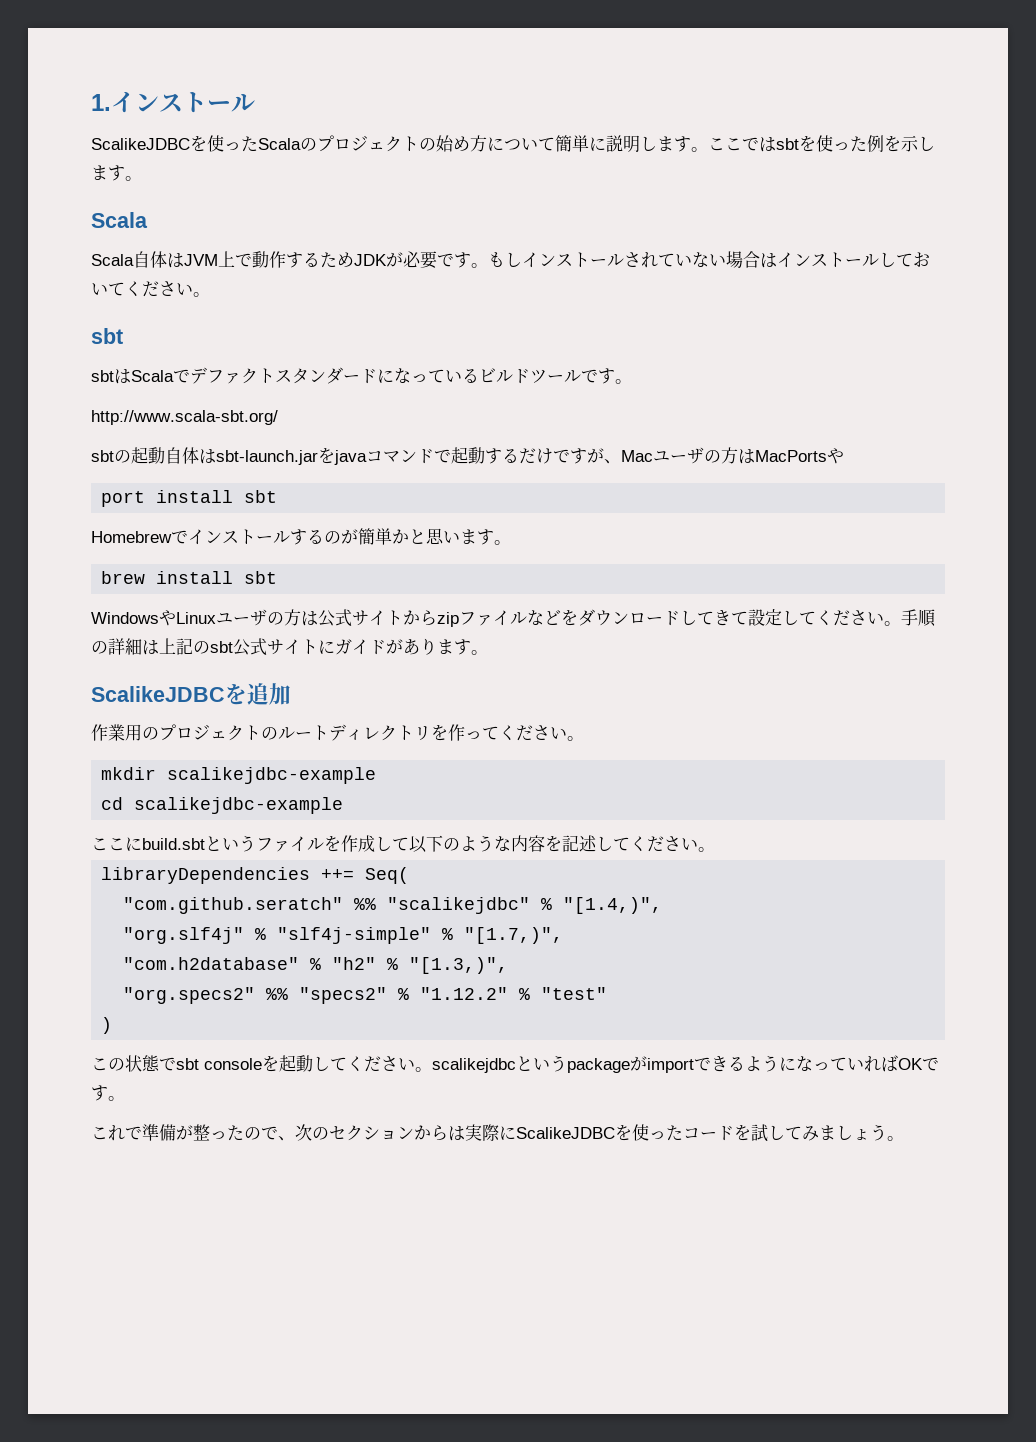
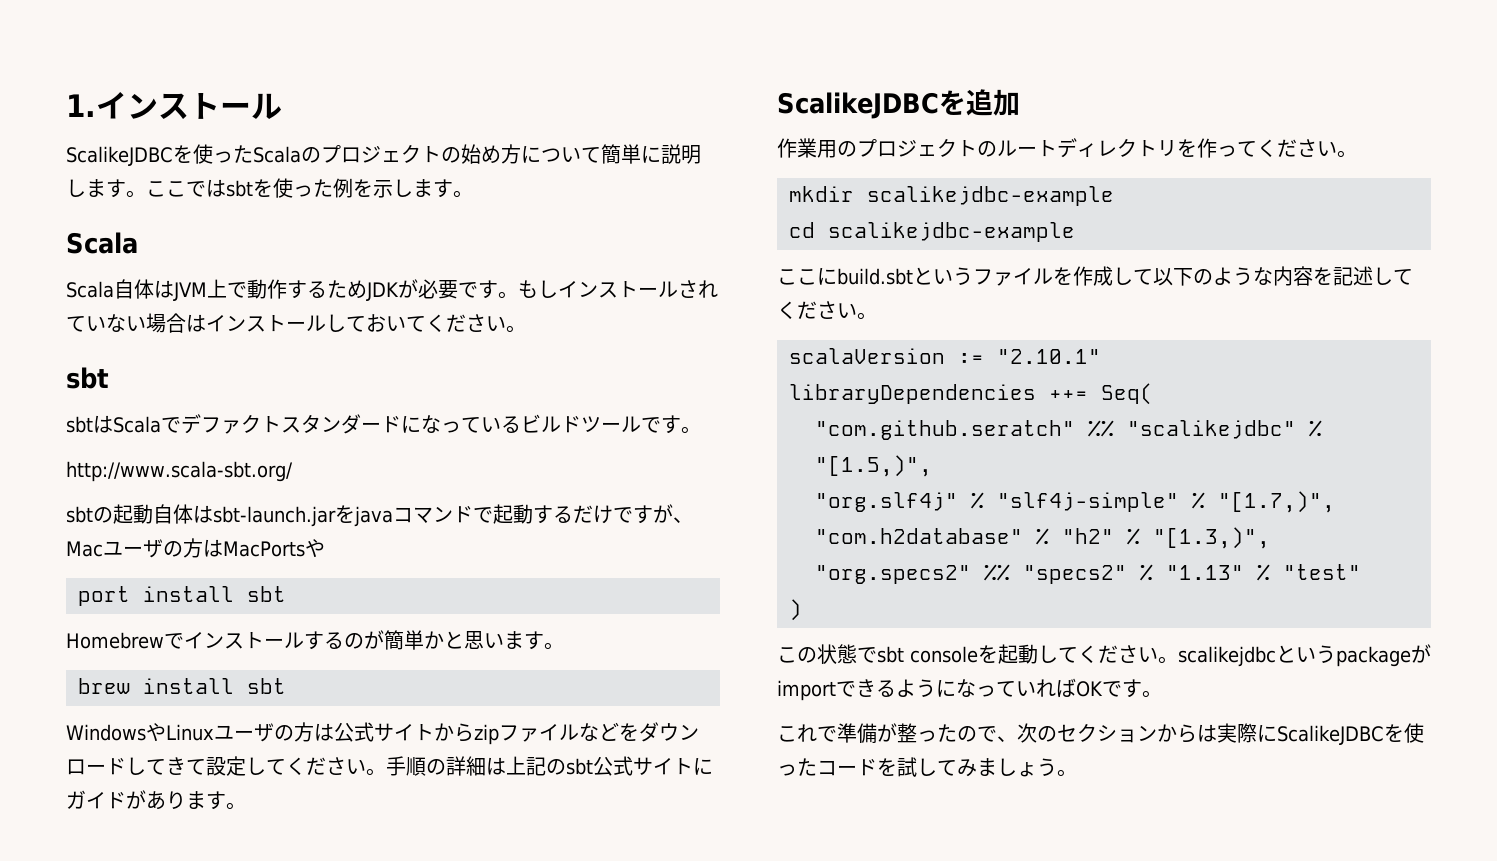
+ scalaVersion := "2.10.1"
- "com.github.seratch" %% "scalikejdbc" % "[1.4,)",
+ "com.github.seratch" %% "scalikejdbc" % "[1.5,)",
- "org.specs2" %% "specs2" % "1.12.2" % "test"
+ "org.specs2" %% "specs2" % "1.13" % "test"

